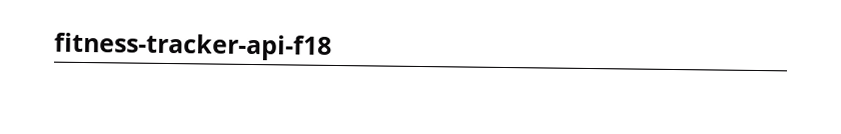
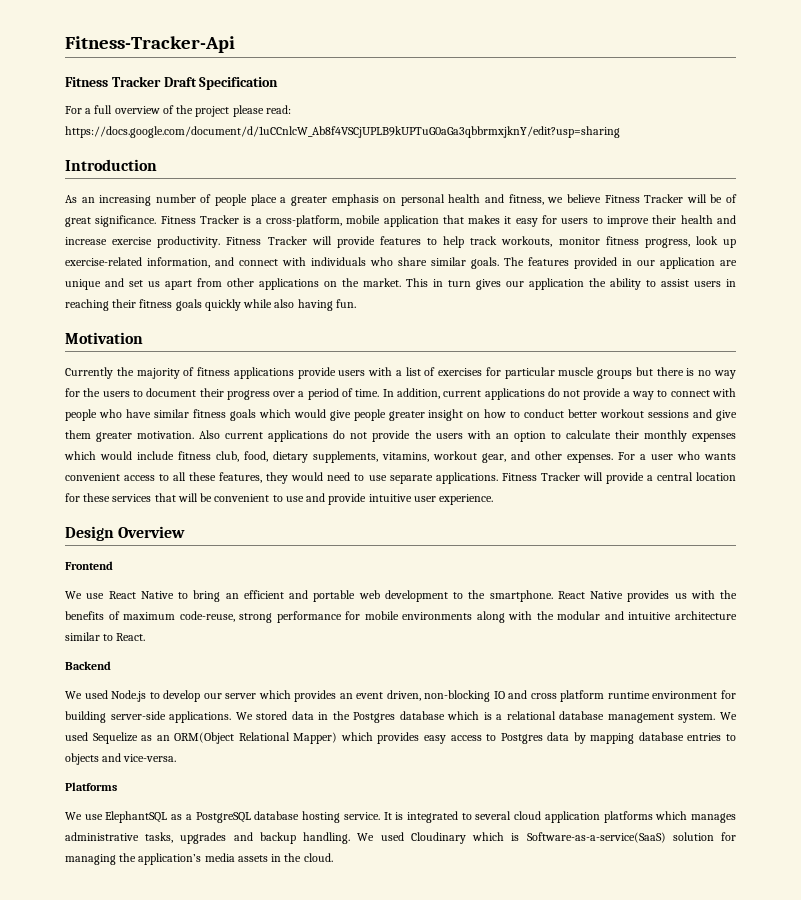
- fitness-tracker-api-f18
+ Fitness-Tracker-Api
+ Fitness Tracker Draft Specification
+ For a full overview of the project please read: https://docs.google.com/document/d/1uCCnlcW_Ab8f4VSCjUPLB9kUPTuG0aGa3qbbrmxjknY/edit?usp=sharing
+ Introduction
+ As an increasing number of people place a greater emphasis on personal health and fitness, we believe Fitness Tracker will be of great significance. Fitness Tracker is a cross-platform, mobile application that makes it easy for users to improve their health and increase exercise productivity. Fitness Tracker will provide features to help track workouts, monitor fitness progress, look up exercise-related information, and connect with individuals who share similar goals. The features provided in our application are unique and set us apart from other applications on the market. This in turn gives our application the ability to assist users in reaching their fitness goals quickly while also having fun.
+ Motivation
+ Currently the majority of fitness applications provide users with a list of exercises for particular muscle groups but there is no way for the users to document their progress over a period of time. In addition, current applications do not provide a way to connect with people who have similar fitness goals which would give people greater insight on how to conduct better workout sessions and give them greater motivation. Also current applications do not provide the users with an option to calculate their monthly expenses which would include fitness club, food, dietary supplements, vitamins, workout gear, and other expenses. For a user who wants convenient access to all these features, they would need to use separate applications. Fitness Tracker will provide a central location for these services that will be convenient to use and provide intuitive user experience.
+ Design Overview
+ Frontend
+ We use React Native to bring an efficient and portable web development to the smartphone. React Native provides us with the benefits of maximum code-reuse, strong performance for mobile environments along with the modular and intuitive architecture similar to React.
+ Backend
+ We used Node.js to develop our server which provides an event driven, non-blocking IO and cross platform runtime environment for building server-side applications. We stored data in the Postgres database which is a relational database management system. We used Sequelize as an ORM(Object Relational Mapper) which provides easy access to Postgres data by mapping database entries to objects and vice-versa.
+ Platforms
+ We use ElephantSQL as a PostgreSQL database hosting service. It is integrated to several cloud application platforms which manages administrative tasks, upgrades and backup handling. We used Cloudinary which is Software-as-a-service(SaaS) solution for managing the application’s media assets in the cloud.

